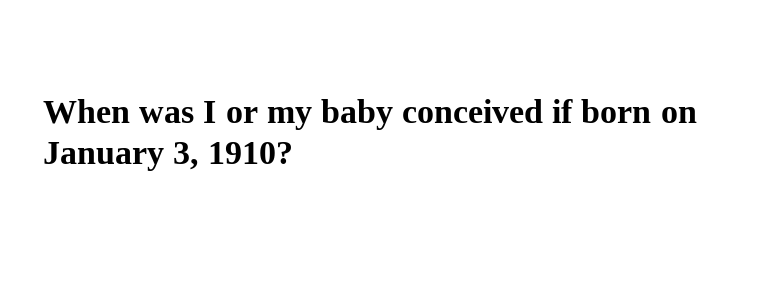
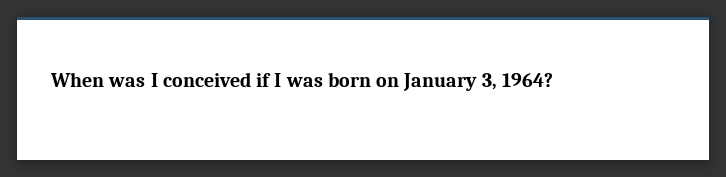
- When was I or my baby conceived if born on January 3, 1910?
+ When was I conceived if I was born on January 3, 1964?

